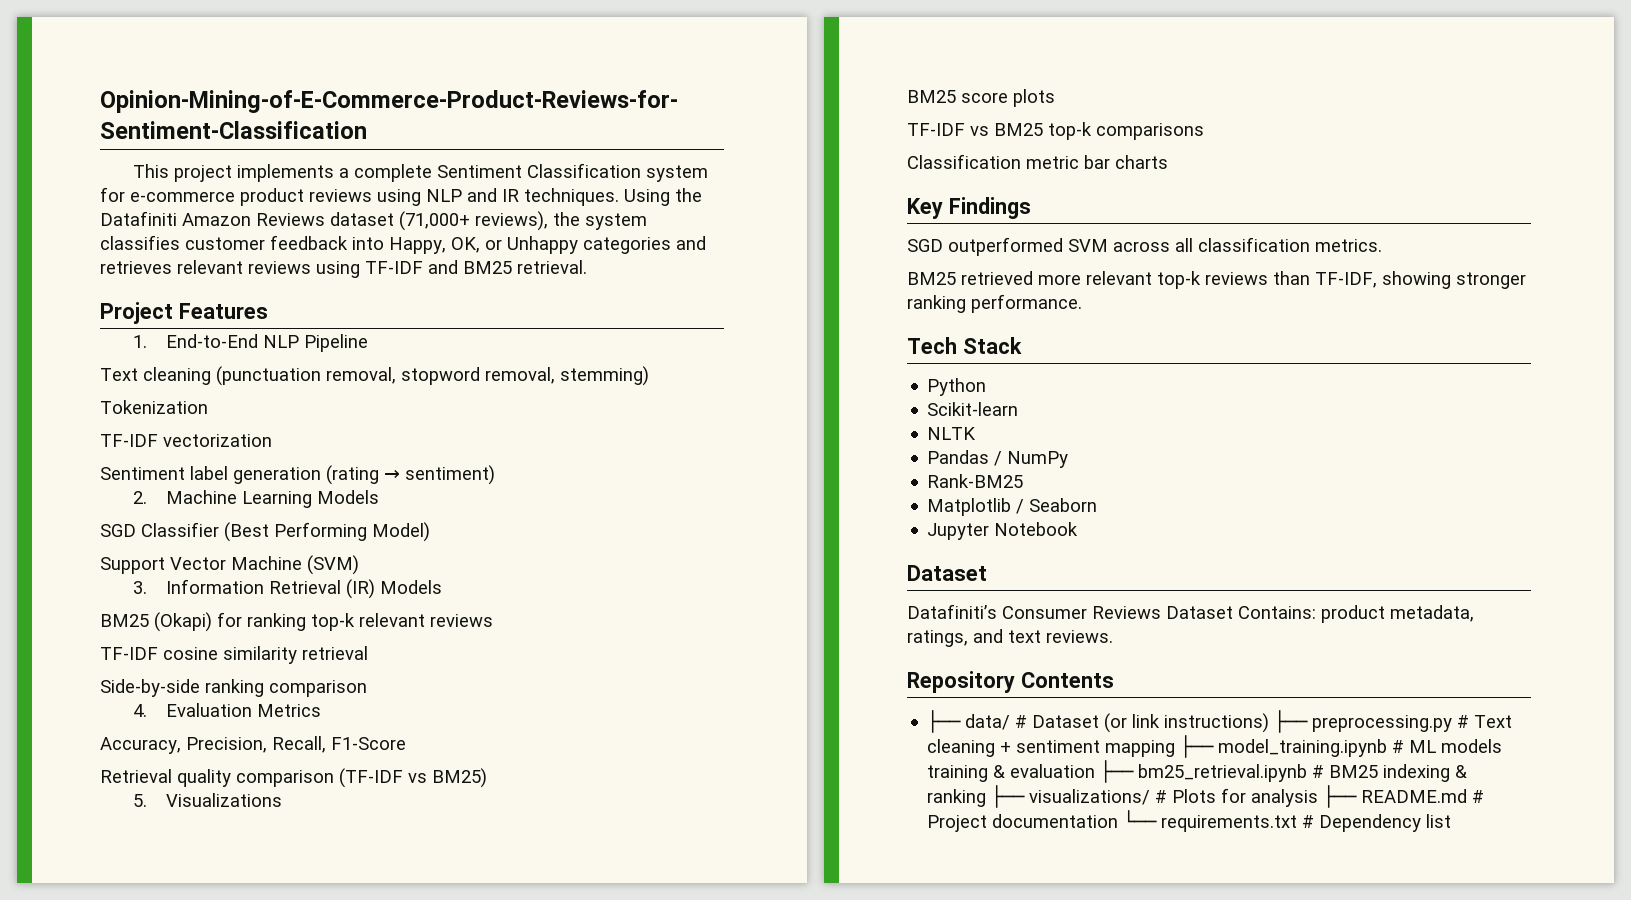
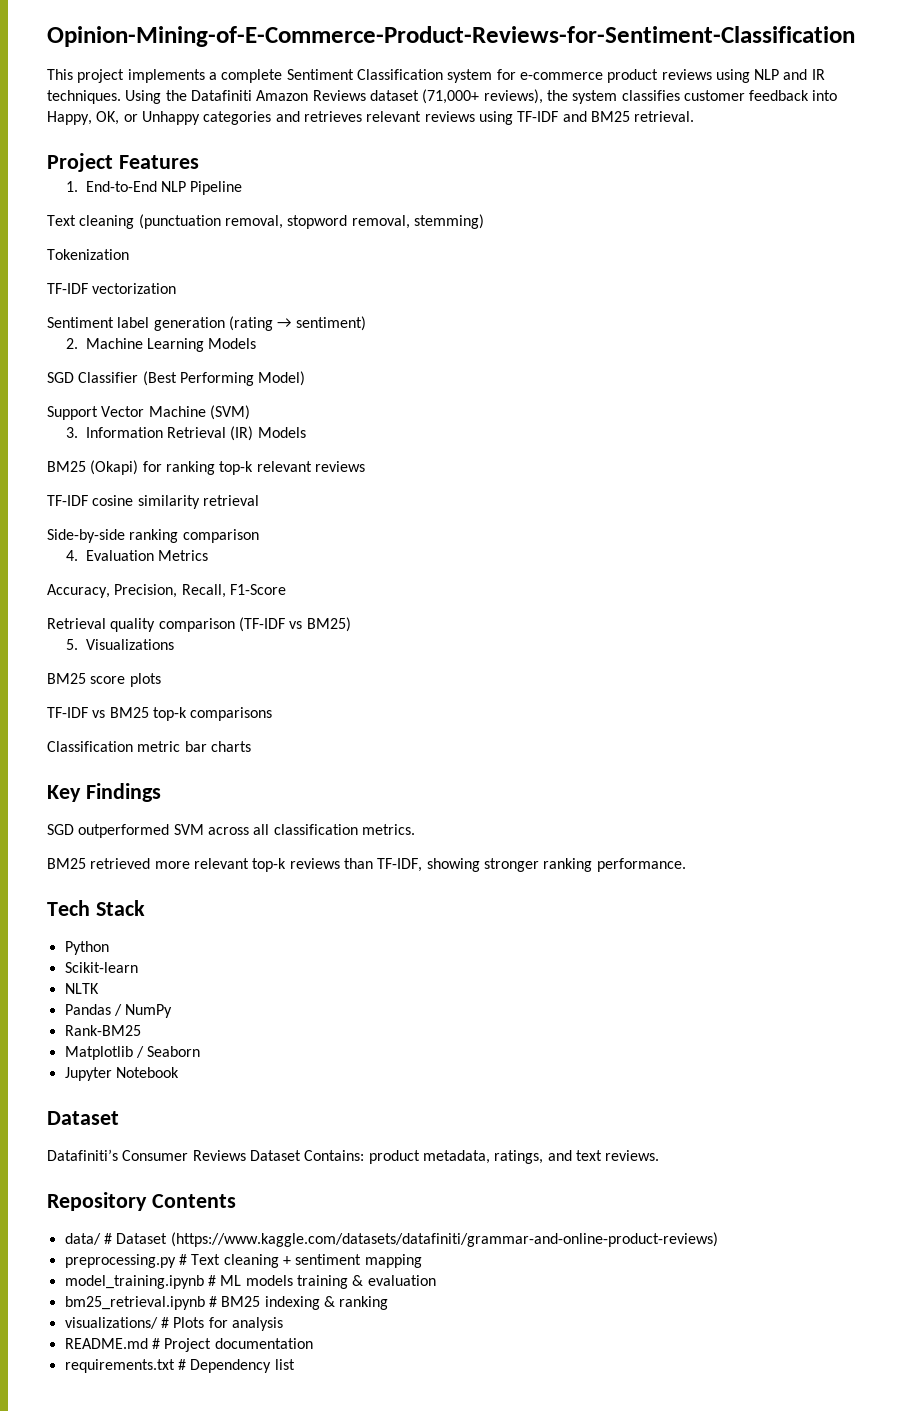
- ├── data/ # Dataset (or link instructions) ├── preprocessing.py # Text cleaning + sentiment mapping ├── model_training.ipynb # ML models training & evaluation ├── bm25_retrieval.ipynb # BM25 indexing & ranking ├── visualizations/ # Plots for analysis ├── README.md # Project documentation └── requirements.txt # Dependency list
+ data/ # Dataset (https://www.kaggle.com/datasets/datafiniti/grammar-and-online-product-reviews)
+ preprocessing.py # Text cleaning + sentiment mapping
+ model_training.ipynb # ML models training & evaluation
+ bm25_retrieval.ipynb # BM25 indexing & ranking
+ visualizations/ # Plots for analysis
+ README.md # Project documentation
+ requirements.txt # Dependency list

